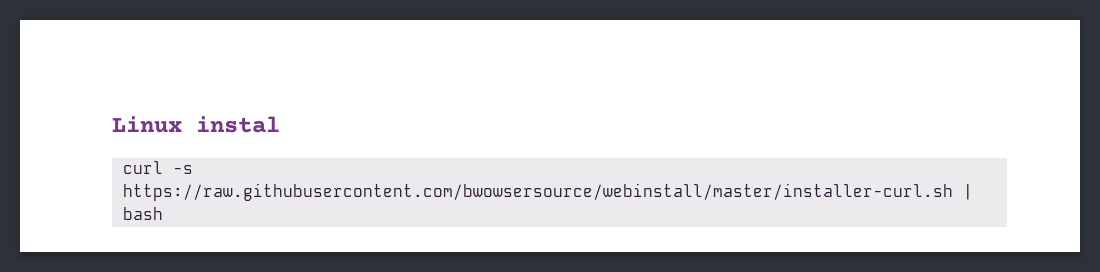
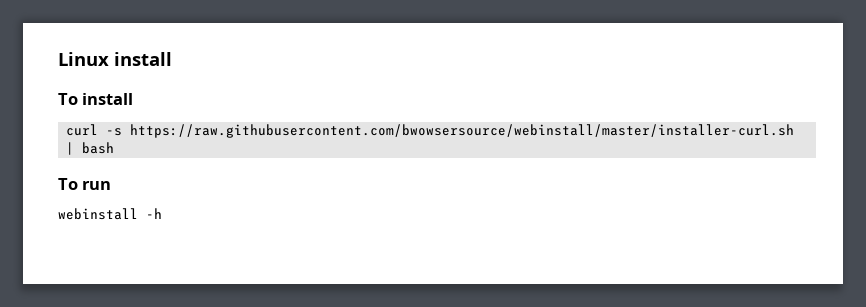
- Linux instal
+ Linux install
+ To install
+ To run
+ webinstall -h

